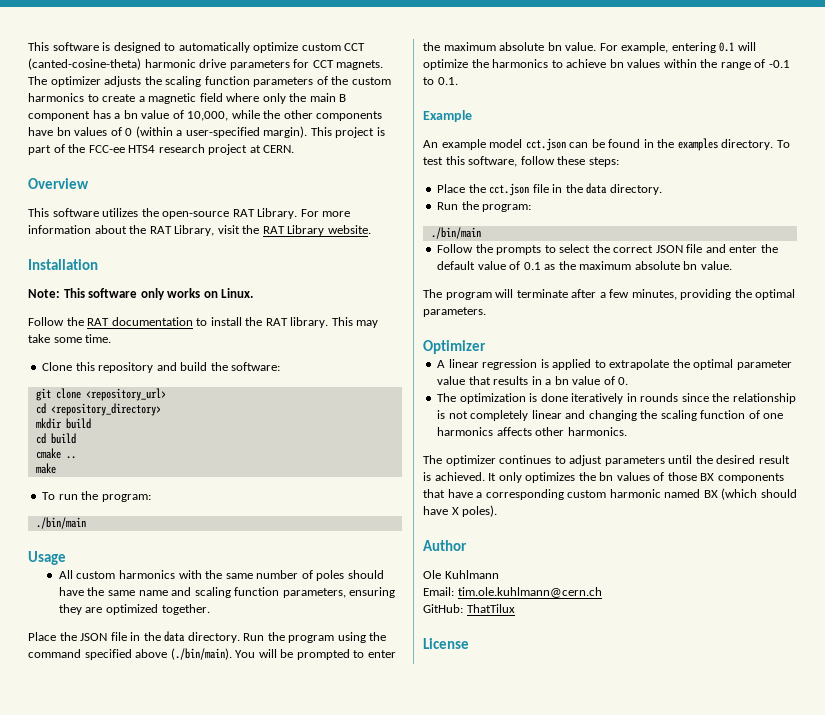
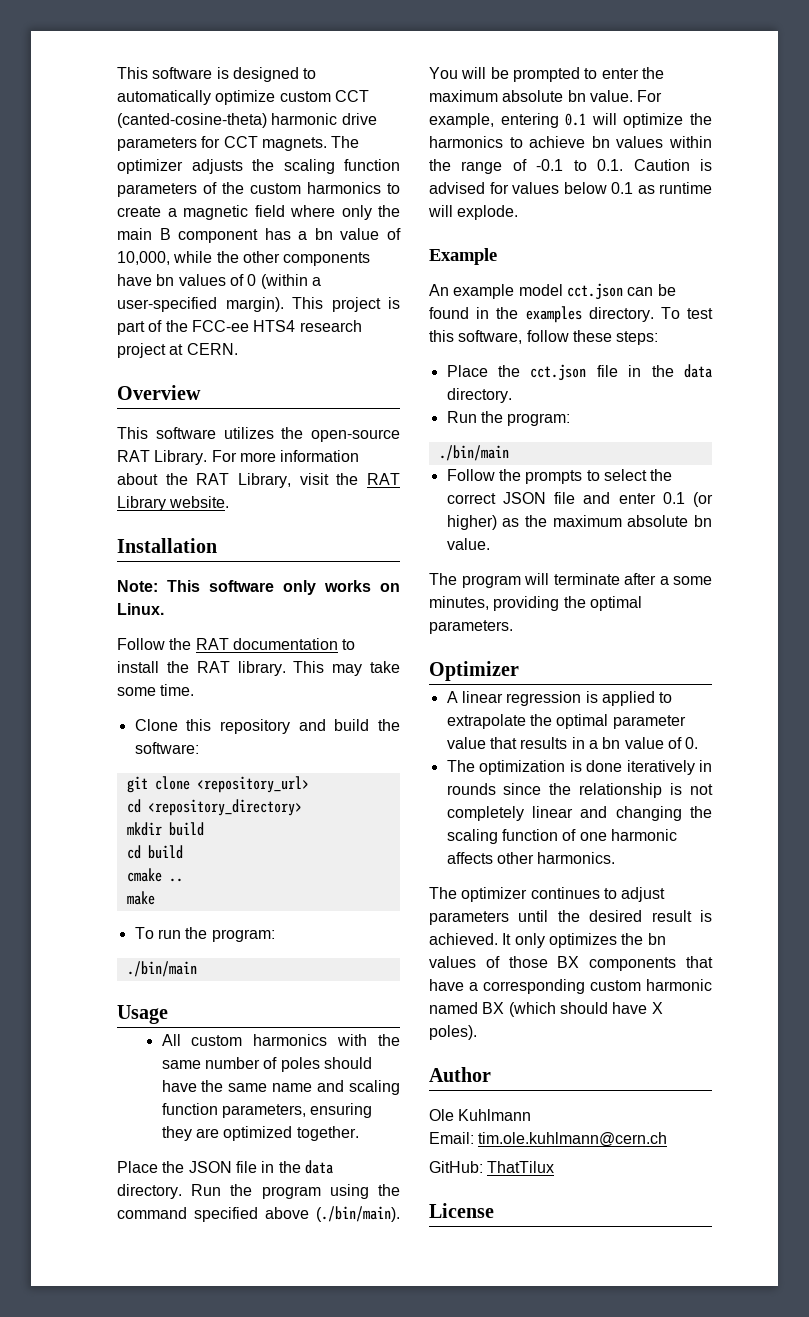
- For example, entering 0.1 will optimize the harmonics to achieve bn values within the range of -0.1 to 0.1.
+ For example, entering 0.1 will optimize the harmonics to achieve bn values within the range of -0.1 to 0.1. Caution is advised for values below 0.1 as runtime will explode.
- Follow the prompts to select the correct JSON file and enter the default value of 0.1 as the maximum absolute bn value.
+ Follow the prompts to select the correct JSON file and enter 0.1 (or higher) as the maximum absolute bn value.
- The program will terminate after a few minutes, providing the optimal parameters.
+ The program will terminate after a some minutes, providing the optimal parameters.
- The optimization is done iteratively in rounds since the relationship is not completely linear and changing the scaling function of one harmonics affects other harmonics.
+ The optimization is done iteratively in rounds since the relationship is not completely linear and changing the scaling function of one harmonic affects other harmonics.

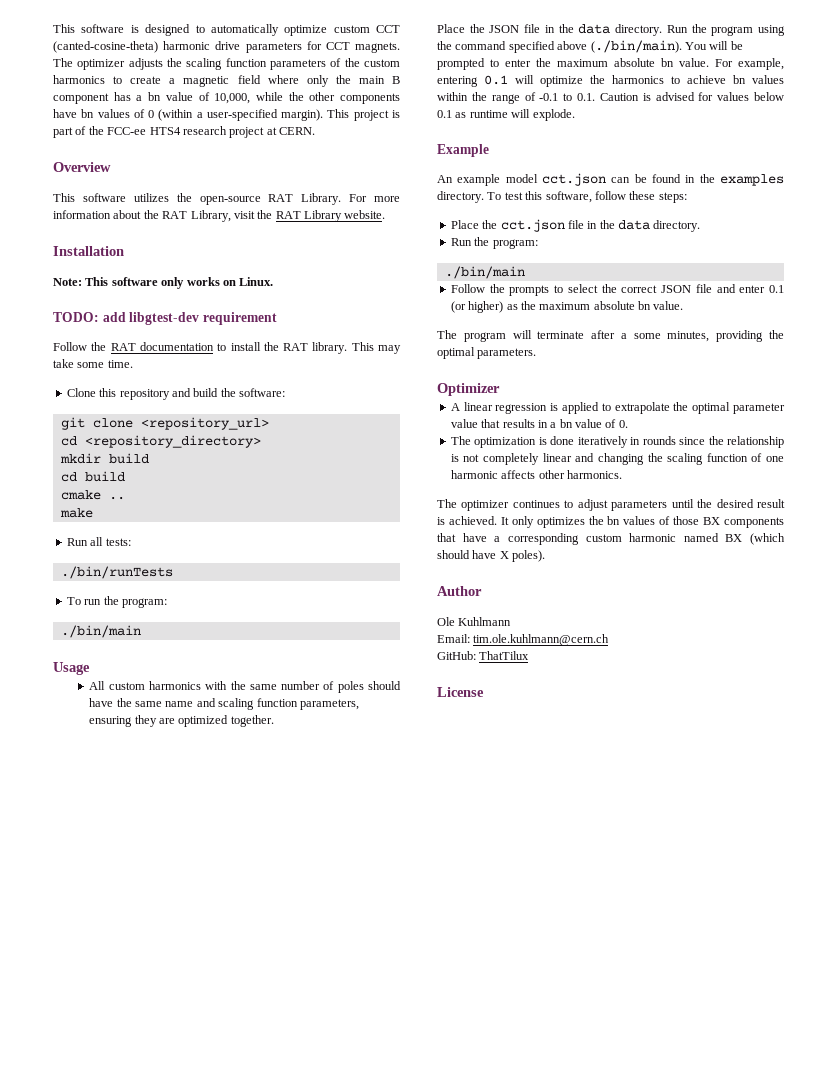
+ TODO: add libgtest-dev requirement
+ Run all tests:
+ ./bin/runTests

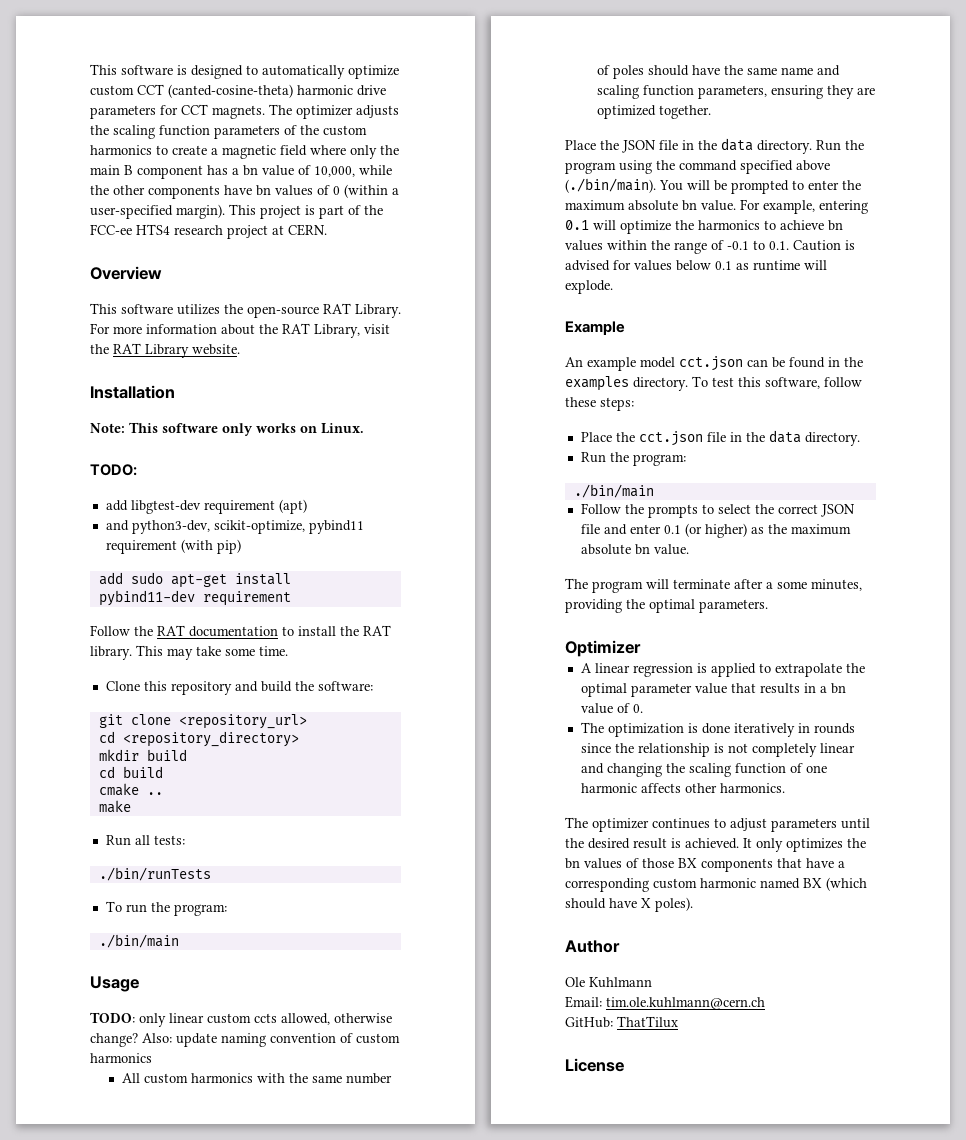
  Note: This software only works on Linux.
- TODO: add libgtest-dev requirement
+ TODO:
+ add libgtest-dev requirement (apt)
+ and python3-dev, scikit-optimize, pybind11 requirement (with pip)
+ add sudo apt-get install pybind11-dev requirement
+ TODO: only linear custom ccts allowed, otherwise change? Also: update naming convention of custom harmonics

